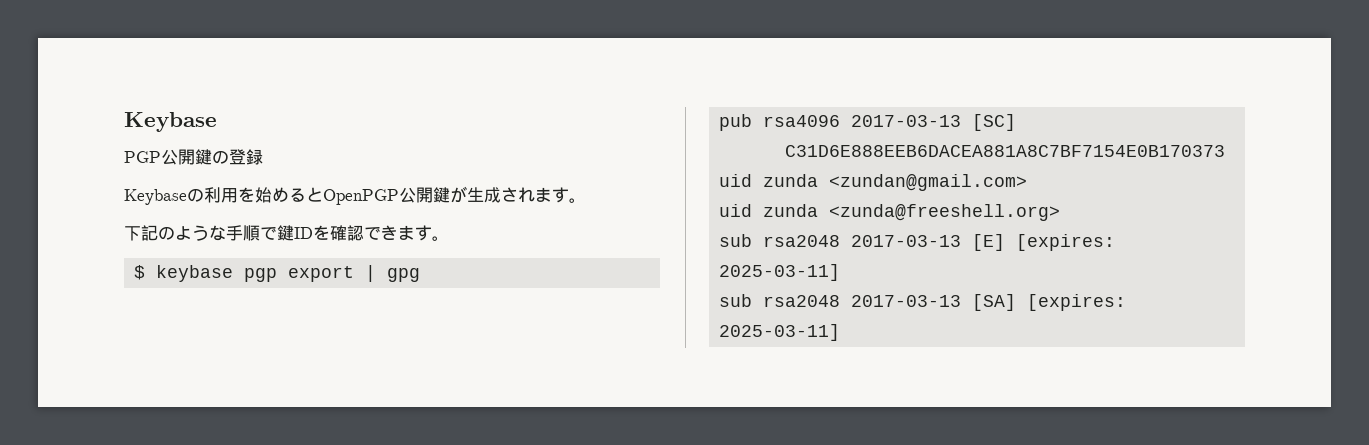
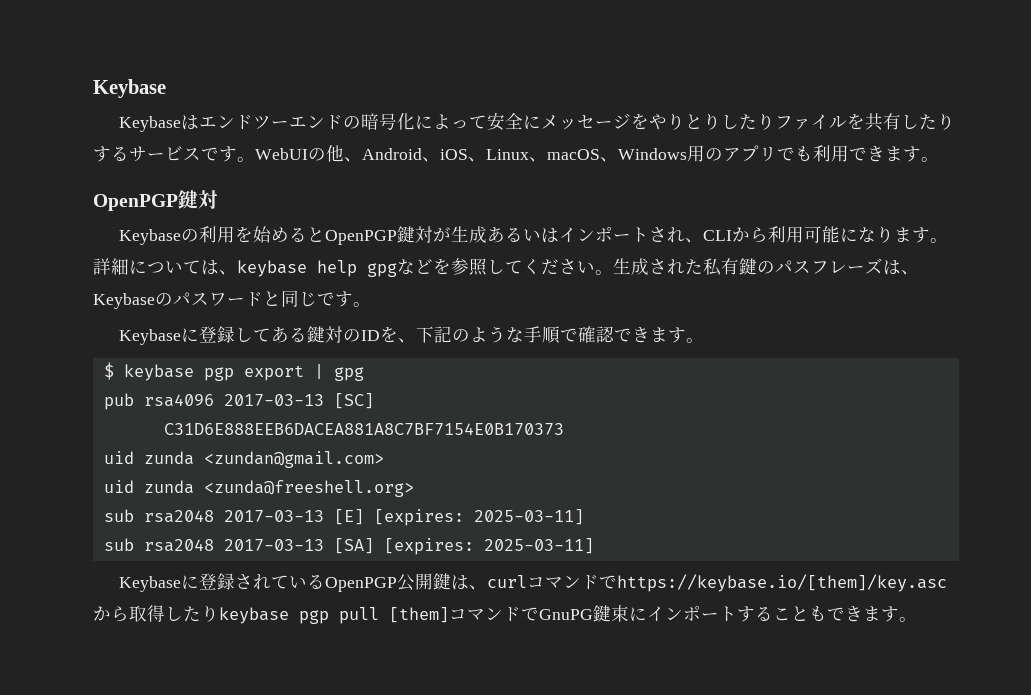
- PGP公開鍵の登録
+ Keybaseはエンドツーエンドの暗号化によって安全にメッセージをやりとりしたりファイルを共有したりするサービスです。WebUIの他、Android、iOS、Linux、macOS、Windows用のアプリでも利用できます。
+ OpenPGP鍵対
- Keybaseの利用を始めるとOpenPGP公開鍵が生成されます。
- 下記のような手順で鍵IDを確認できます。
+ Keybaseの利用を始めるとOpenPGP鍵対が生成あるいはインポートされ、CLIから利用可能になります。詳細については、keybase help gpgなどを参照してください。生成された私有鍵のパスフレーズは、Keybaseのパスワードと同じです。
+ Keybaseに登録してある鍵対のIDを、下記のような手順で確認できます。
+ Keybaseに登録されているOpenPGP公開鍵は、curlコマンドでhttps://keybase.io/[them]/key.ascから取得したりkeybase pgp pull [them]コマンドでGnuPG鍵束にインポートすることもできます。

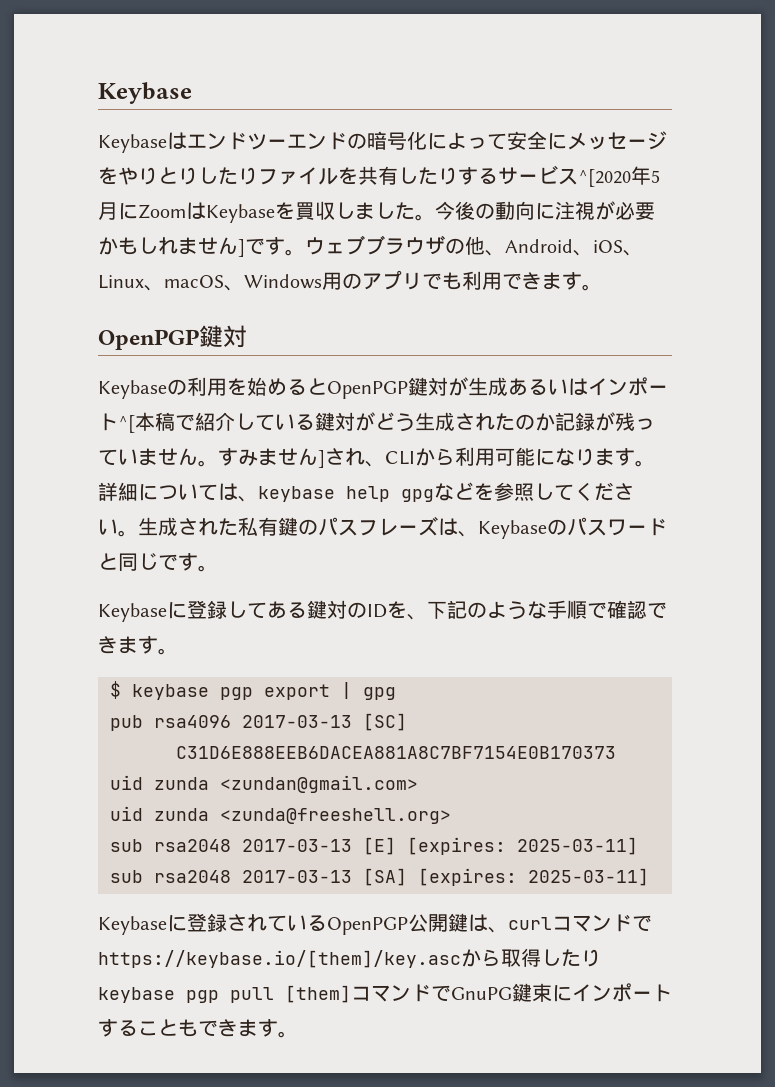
- Keybaseはエンドツーエンドの暗号化によって安全にメッセージをやりとりしたりファイルを共有したりするサービスです。WebUIの他、Android、iOS、Linux、macOS、Windows用のアプリでも利用できます。
+ Keybaseはエンドツーエンドの暗号化によって安全にメッセージをやりとりしたりファイルを共有したりするサービス^[2020年5月にZoomはKeybaseを買収しました。今後の動向に注視が必要かもしれません]です。ウェブブラウザの他、Android、iOS、Linux、macOS、Windows用のアプリでも利用できます。
- Keybaseの利用を始めるとOpenPGP鍵対が生成あるいはインポートされ、CLIから利用可能になります。
+ Keybaseの利用を始めるとOpenPGP鍵対が生成あるいはインポート^[本稿で紹介している鍵対がどう生成されたのか記録が残っていません。すみません]され、CLIから利用可能になります。

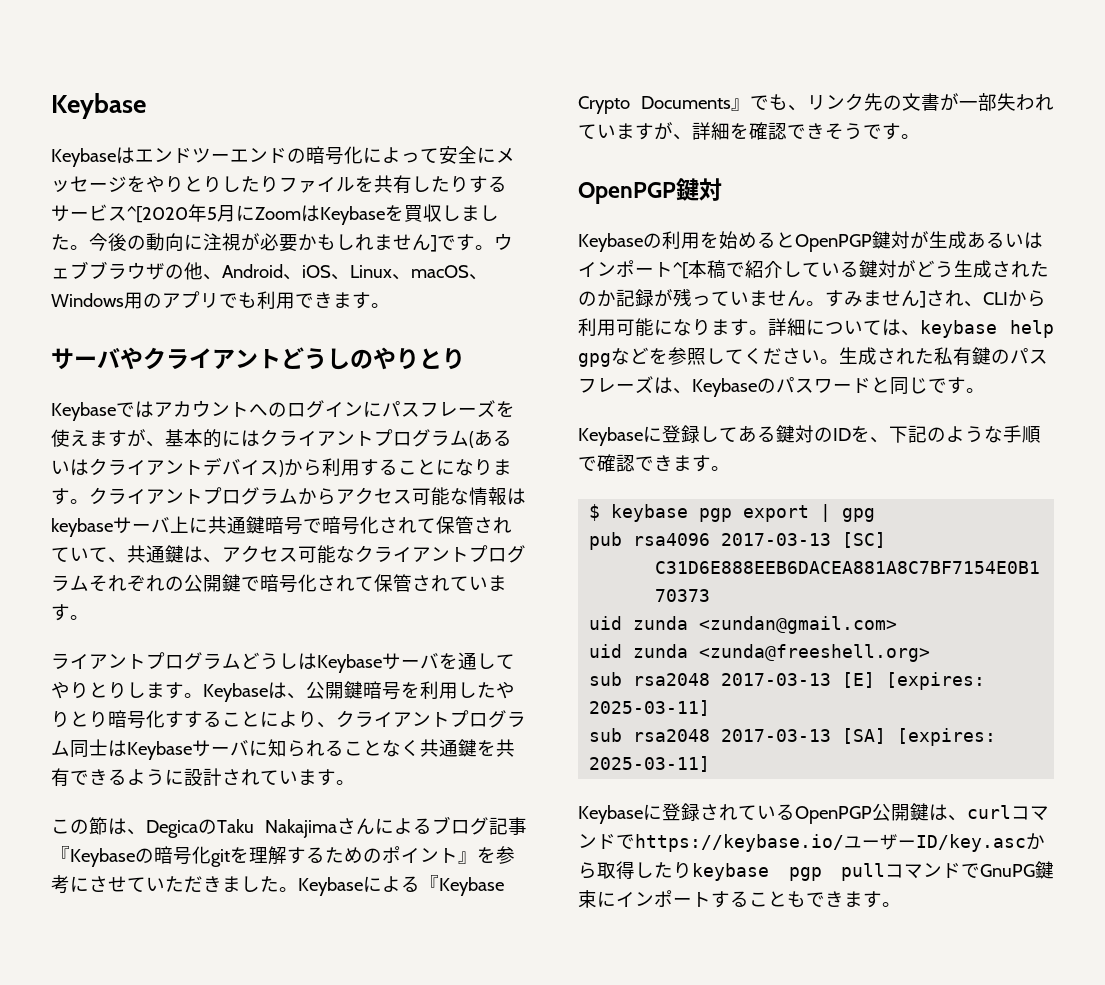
+ サーバやクライアントどうしのやりとり
+ Keybaseではアカウントへのログインにパスフレーズを使えますが、基本的にはクライアントプログラム(あるいはクライアントデバイス)から利用することになります。クライアントプログラムからアクセス可能な情報はkeybaseサーバ上に共通鍵暗号で暗号化されて保管されていて、共通鍵は、アクセス可能なクライアントプログラムそれぞれの公開鍵で暗号化されて保管されています。
+ ライアントプログラムどうしはKeybaseサーバを通してやりとりします。Keybaseは、公開鍵暗号を利用したやりとり暗号化すすることにより、クライアントプログラム同士はKeybaseサーバに知られることなく共通鍵を共有できるように設計されています。
+ この節は、DegicaのTaku Nakajimaさんによるブログ記事『Keybaseの暗号化gitを理解するためのポイント』を参考にさせていただきました。Keybaseによる『Keybase Crypto Documents』でも、リンク先の文書が一部失われていますが、詳細を確認できそうです。
- Keybaseに登録されているOpenPGP公開鍵は、curlコマンドでhttps://keybase.io/[them]/key.ascから取得したりkeybase pgp pull [them]コマンドでGnuPG鍵束にインポートすることもできます。
+ Keybaseに登録されているOpenPGP公開鍵は、curlコマンドでhttps://keybase.io/ユーザーID/key.ascから取得したりkeybase pgp pullコマンドでGnuPG鍵束にインポートすることもできます。

